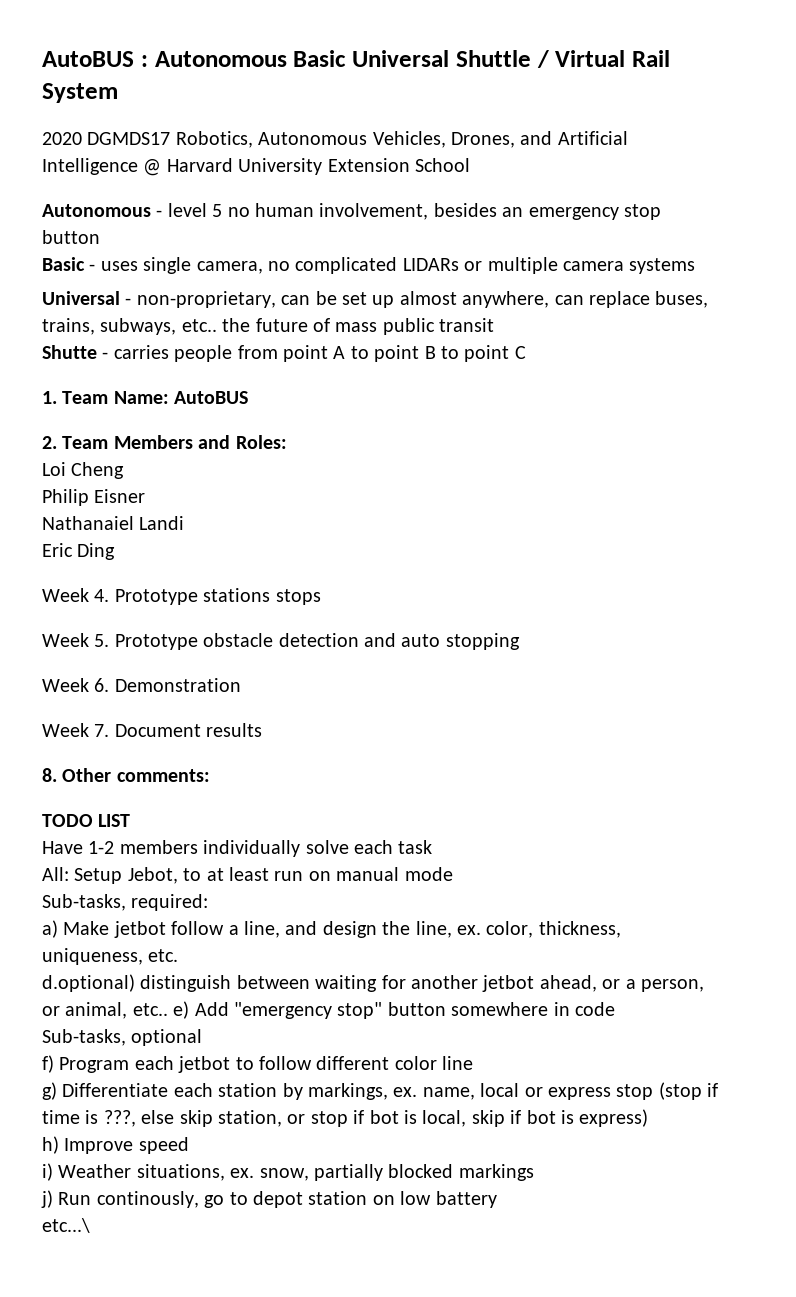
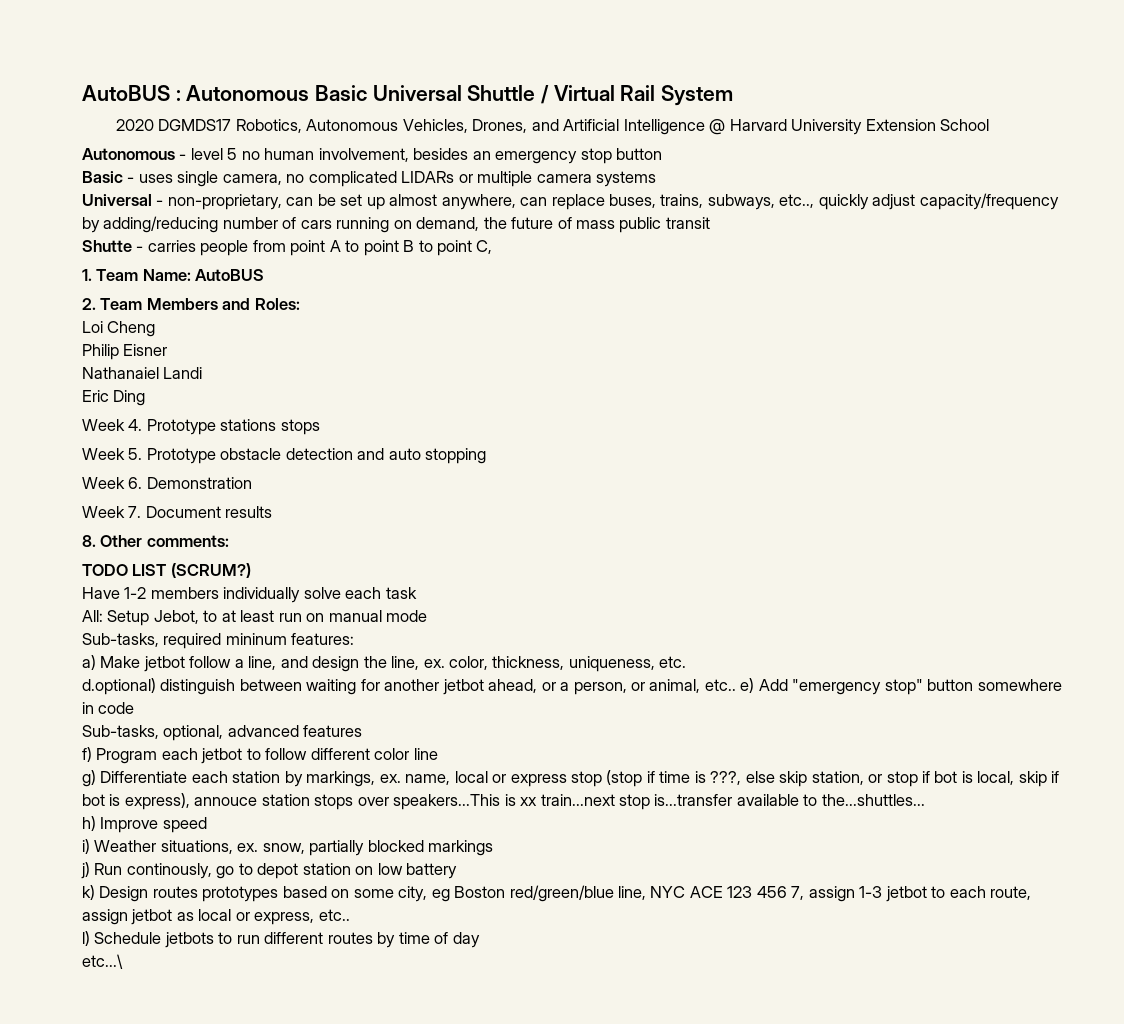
- Universal - non-proprietary, can be set up almost anywhere, can replace buses, trains, subways, etc.. the future of mass public transit
+ Universal - non-proprietary, can be set up almost anywhere, can replace buses, trains, subways, etc.., quickly adjust capacity/frequency by adding/reducing number of cars running on demand, the future of mass public transit
- Shutte - carries people from point A to point B to point C
+ Shutte - carries people from point A to point B to point C,
- TODO LIST
+ TODO LIST (SCRUM?)
- Sub-tasks, required:
+ Sub-tasks, required mininum features:
- Sub-tasks, optional
+ Sub-tasks, optional, advanced features
- g) Differentiate each station by markings, ex. name, local or express stop (stop if time is ???, else skip station, or stop if bot is local, skip if bot is express)
+ g) Differentiate each station by markings, ex. name, local or express stop (stop if time is ???, else skip station, or stop if bot is local, skip if bot is express), annouce station stops over speakers...This is xx train...next stop is...transfer available to the...shuttles...
+ k) Design routes prototypes based on some city, eg Boston red/green/blue line, NYC ACE 123 456 7, assign 1-3 jetbot to each route, assign jetbot as local or express, etc..
+ l) Schedule jetbots to run different routes by time of day

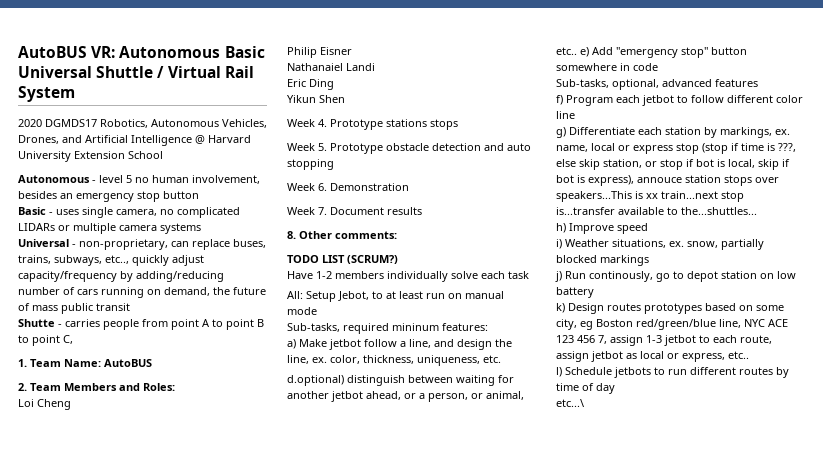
- AutoBUS : Autonomous Basic Universal Shuttle / Virtual Rail System
+ AutoBUS VR: Autonomous Basic Universal Shuttle / Virtual Rail System
- Universal - non-proprietary, can be set up almost anywhere, can replace buses, trains, subways, etc.., quickly adjust capacity/frequency by adding/reducing number of cars running on demand, the future of mass public transit
+ Universal - non-proprietary, can replace buses, trains, subways, etc.., quickly adjust capacity/frequency by adding/reducing number of cars running on demand, the future of mass public transit
+ Yikun Shen

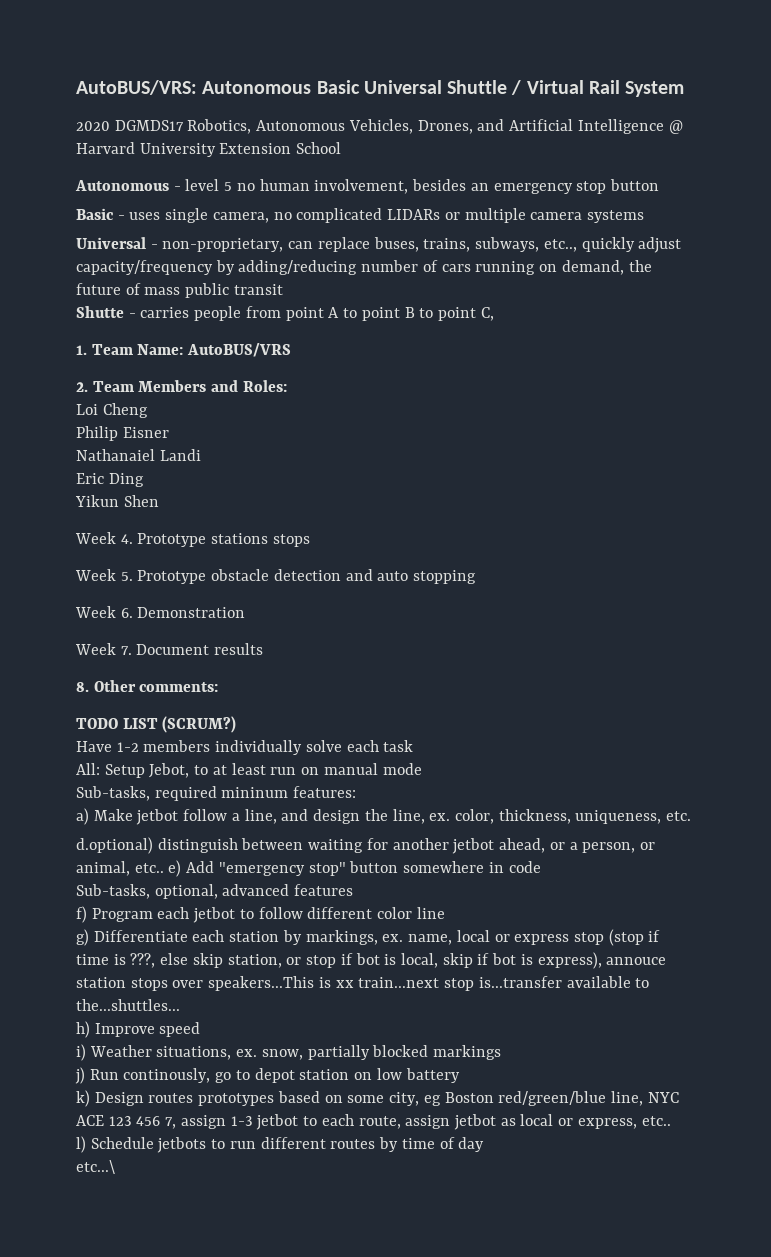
- AutoBUS VR: Autonomous Basic Universal Shuttle / Virtual Rail System
+ AutoBUS/VRS: Autonomous Basic Universal Shuttle / Virtual Rail System
- 1. Team Name: AutoBUS
+ 1. Team Name: AutoBUS/VRS

